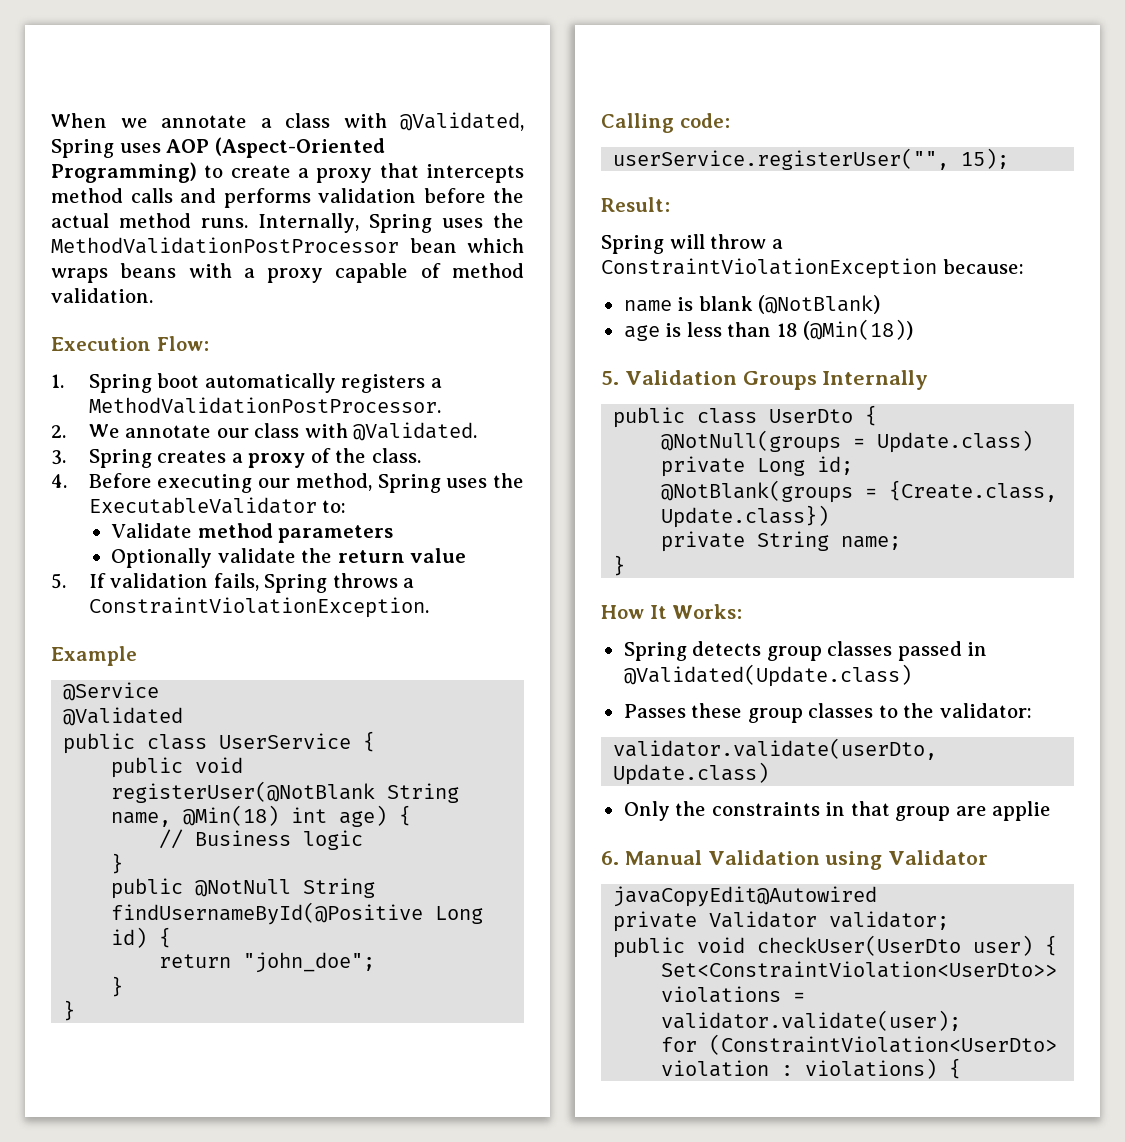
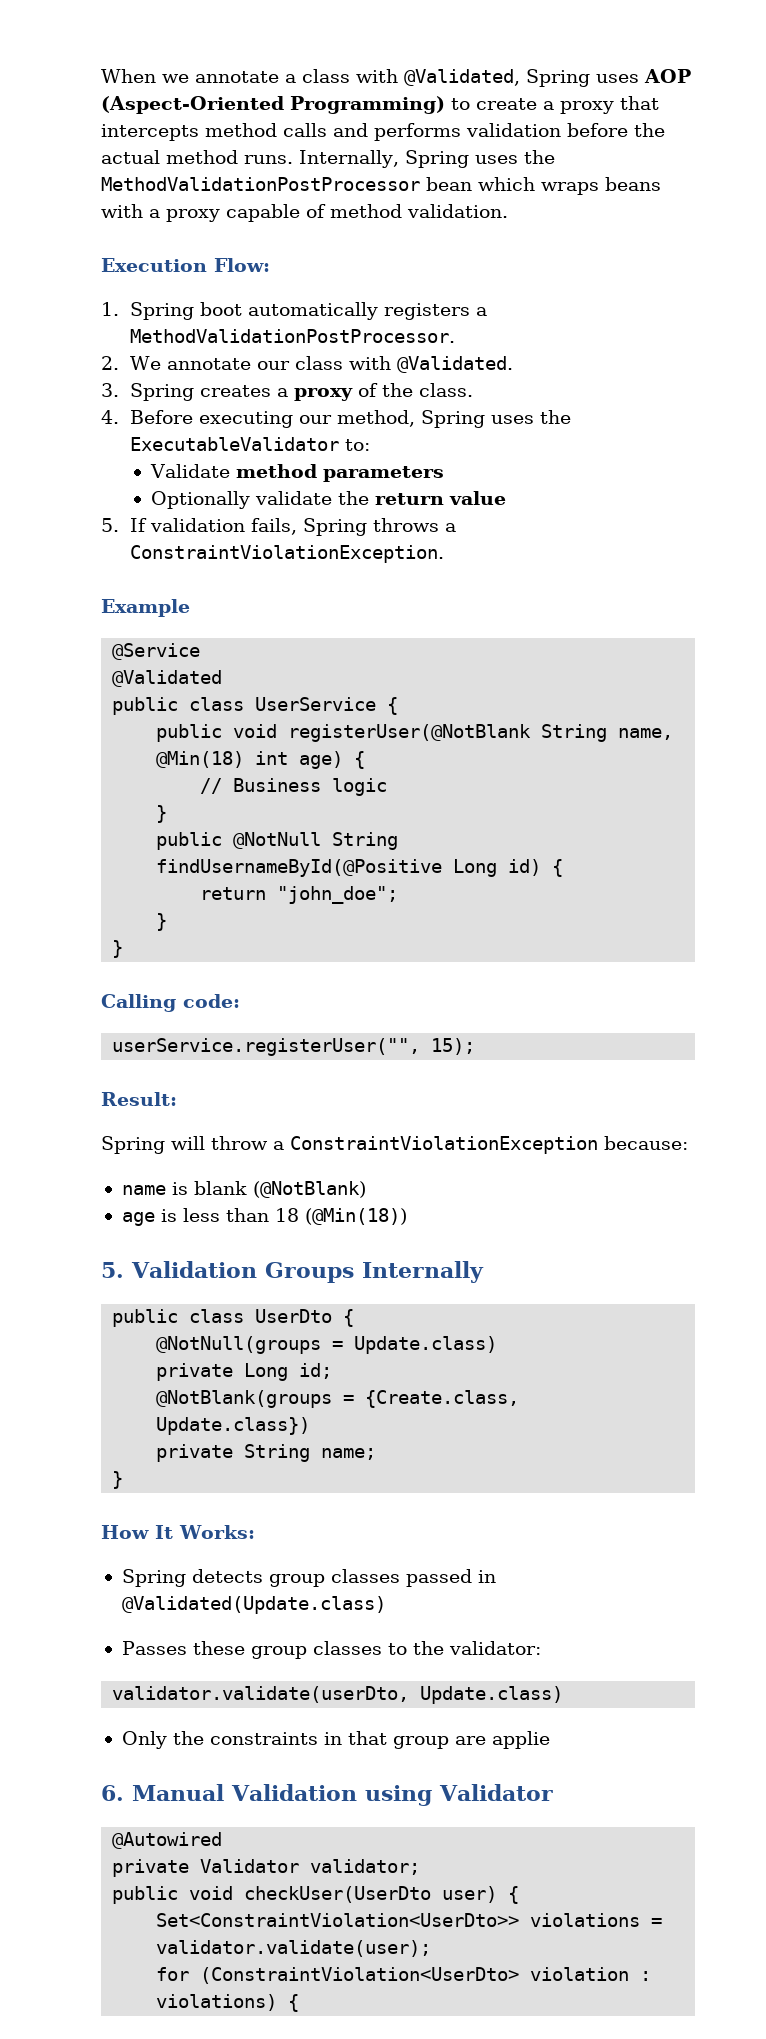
- javaCopyEdit@Autowired
+ @Autowired

